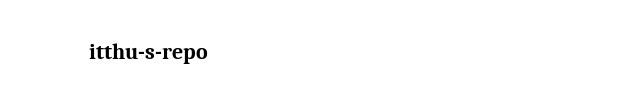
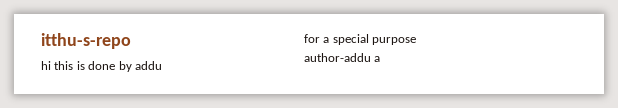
+ hi this is done by addu
+ for a special purpose
+ author-addu a

